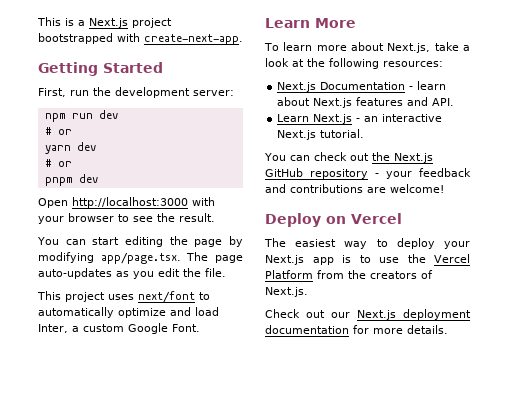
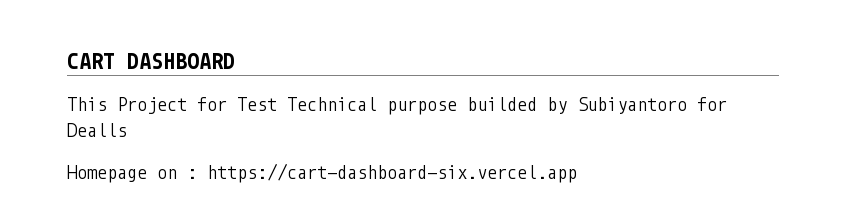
- This is a Next.js project bootstrapped with create-next-app.
- Getting Started
- First, run the development server:
- npm run dev
- # or
- yarn dev
- # or
- pnpm dev
- Open http://localhost:3000 with your browser to see the result.
- You can start editing the page by modifying app/page.tsx. The page auto-updates as you edit the file.
- This project uses next/font to automatically optimize and load Inter, a custom Google Font.
- Learn More
- To learn more about Next.js, take a look at the following resources:
- Next.js Documentation - learn about Next.js features and API.
- Learn Next.js - an interactive Next.js tutorial.
- You can check out the Next.js GitHub repository - your feedback and contributions are welcome!
- Deploy on Vercel
- The easiest way to deploy your Next.js app is to use the Vercel Platform from the creators of Next.js.
- Check out our Next.js deployment documentation for more details.
+ CART DASHBOARD
+ This Project for Test Technical purpose builded by Subiyantoro for Dealls
+ Homepage on : https://cart-dashboard-six.vercel.app

